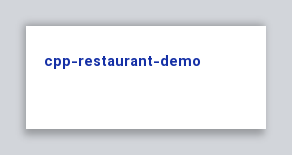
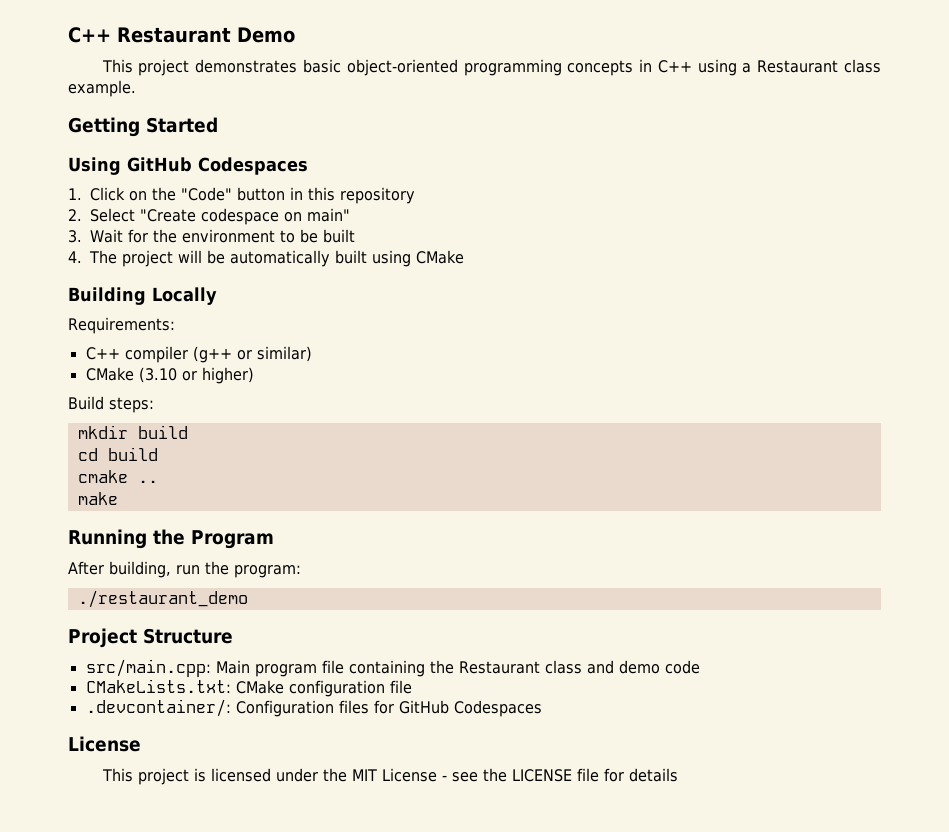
- cpp-restaurant-demo
+ C++ Restaurant Demo
+ This project demonstrates basic object-oriented programming concepts in C++ using a Restaurant class example.
+ Getting Started
+ Using GitHub Codespaces
+ 1. Click on the "Code" button in this repository
+ 2. Select "Create codespace on main"
+ 3. Wait for the environment to be built
+ 4. The project will be automatically built using CMake
+ Building Locally
+ Requirements:
+ C++ compiler (g++ or similar)
+ CMake (3.10 or higher)
+ Build steps:
+ mkdir build
+ cd build
+ cmake ..
+ make
+ Running the Program
+ After building, run the program:
+ ./restaurant_demo
+ Project Structure
+ src/main.cpp: Main program file containing the Restaurant class and demo code
+ CMakeLists.txt: CMake configuration file
+ .devcontainer/: Configuration files for GitHub Codespaces
+ License
+ This project is licensed under the MIT License - see the LICENSE file for details

